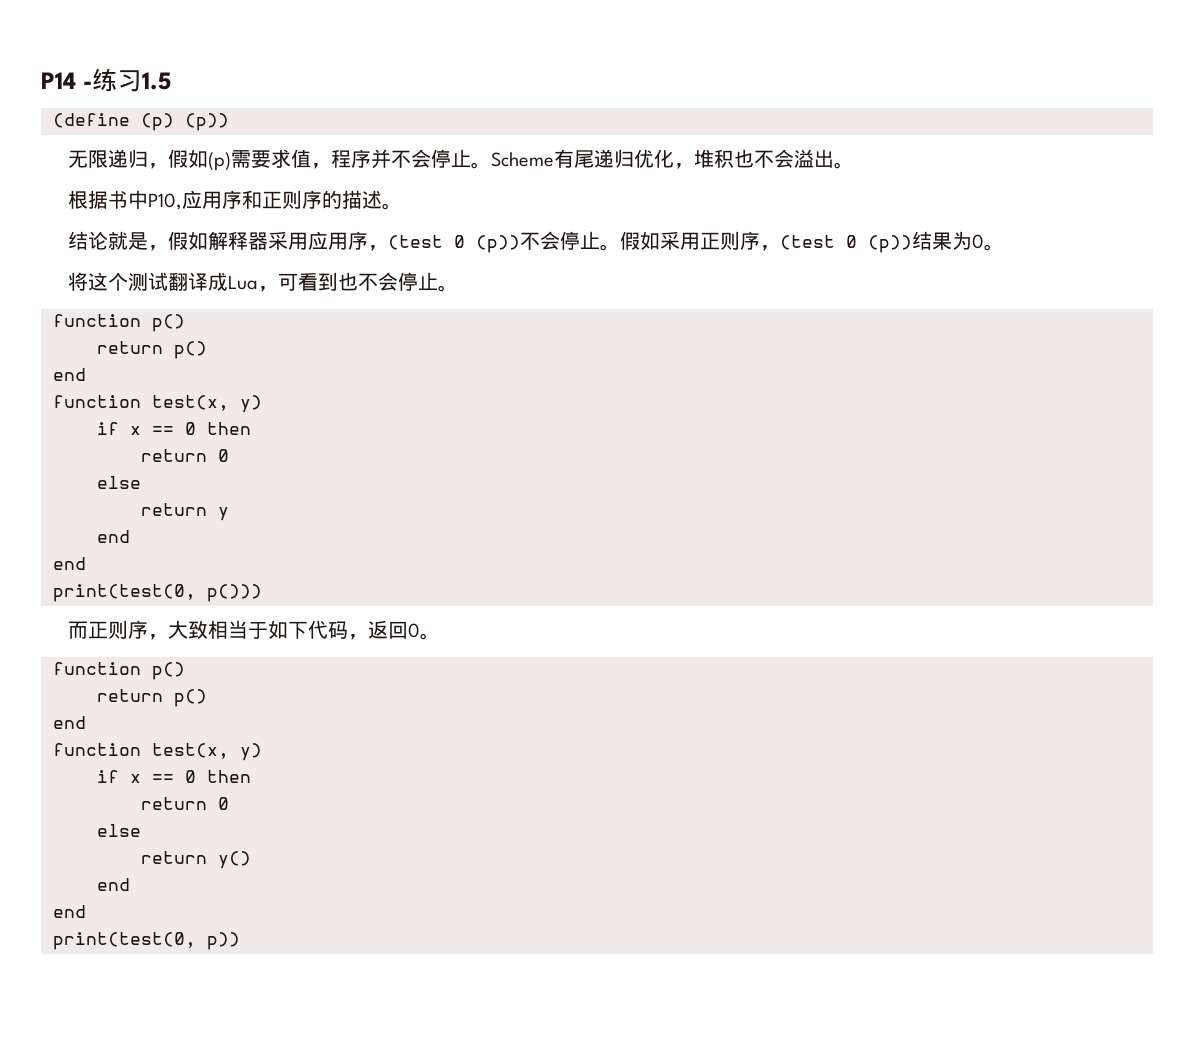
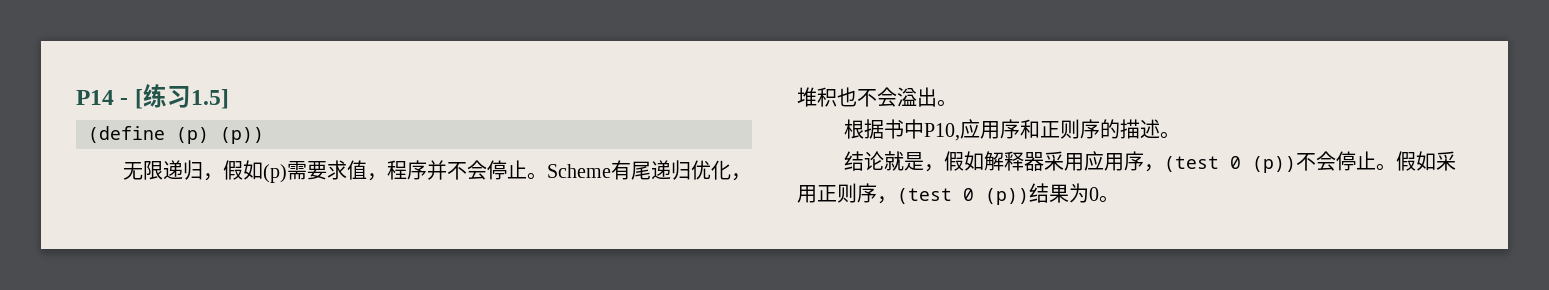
- P14 -练习1.5
+ P14 - [练习1.5]
- 将这个测试翻译成Lua，可看到也不会停止。
- function p()
- return p()
- end
- function test(x, y)
- if x == 0 then
- return 0
- else
- return y
- end
- end
- print(test(0, p()))
- 而正则序，大致相当于如下代码，返回0。
- function p()
- return p()
- end
- function test(x, y)
- if x == 0 then
- return 0
- else
- return y()
- end
- end
- print(test(0, p))

